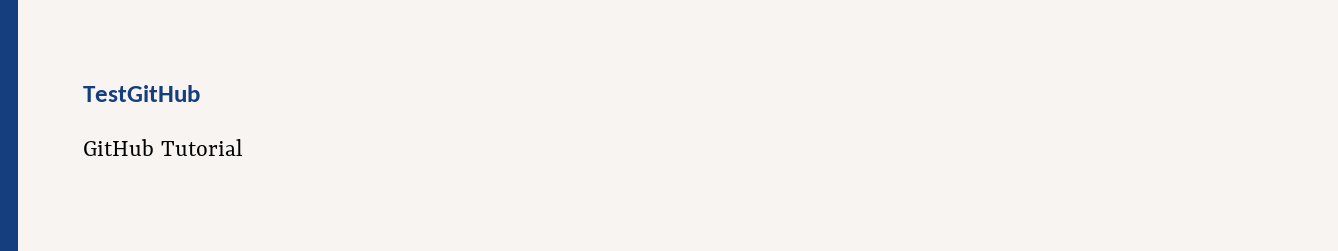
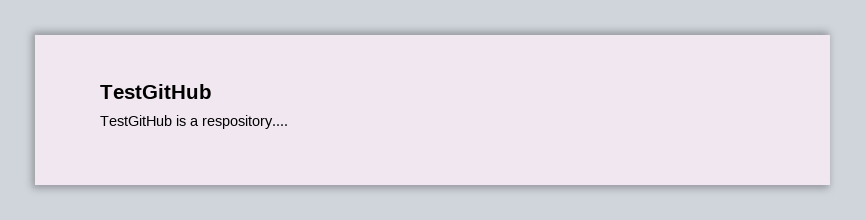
- GitHub Tutorial
+ TestGitHub is a respository....

